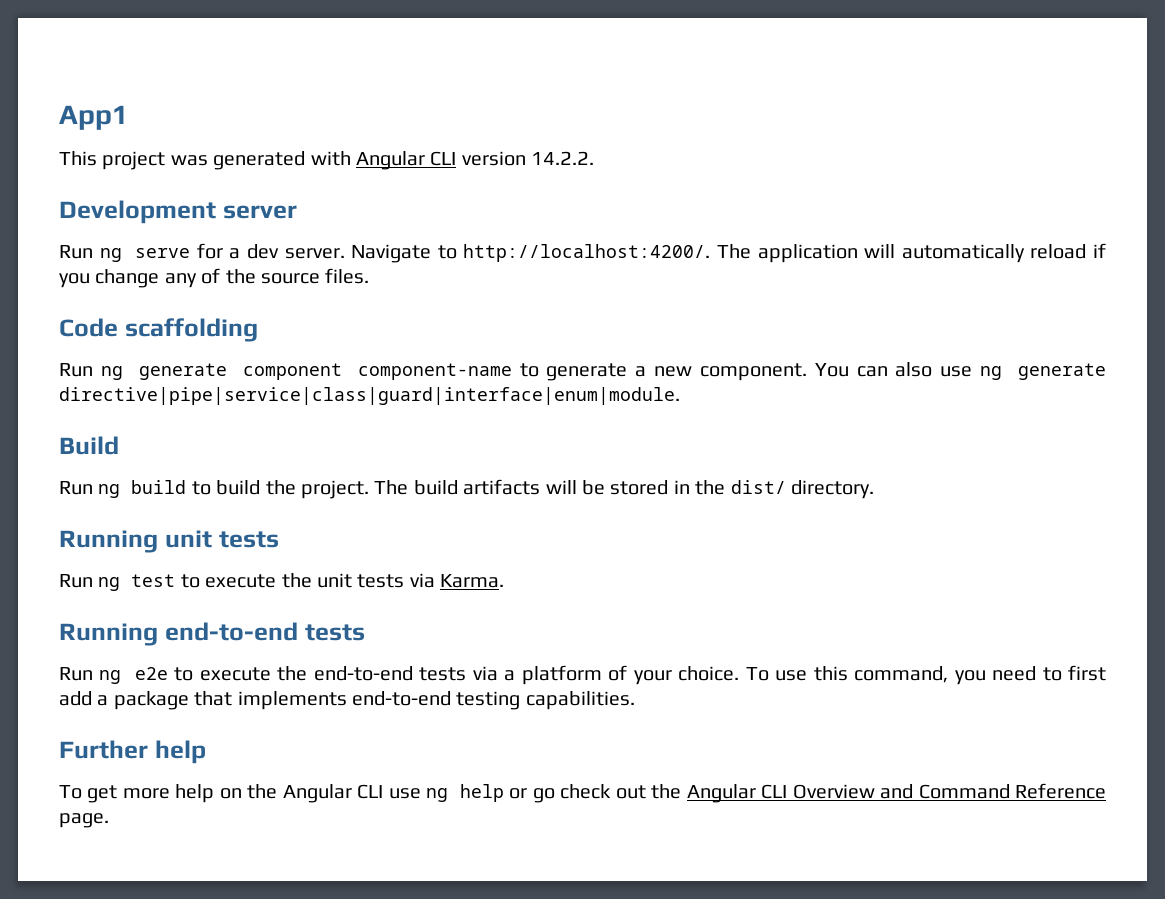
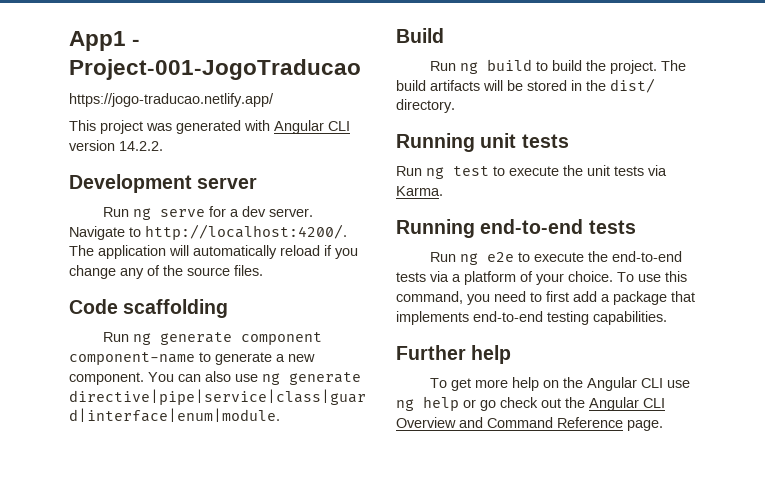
- App1
+ App1 - Project-001-JogoTraducao
+ https://jogo-traducao.netlify.app/

